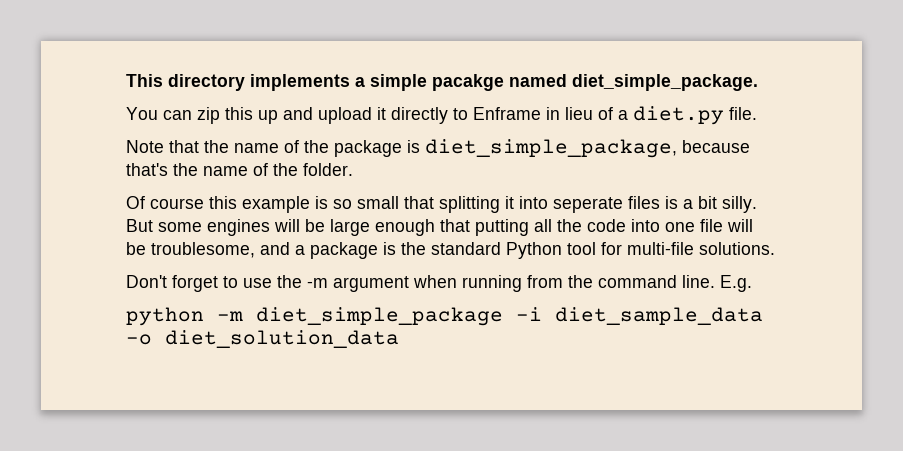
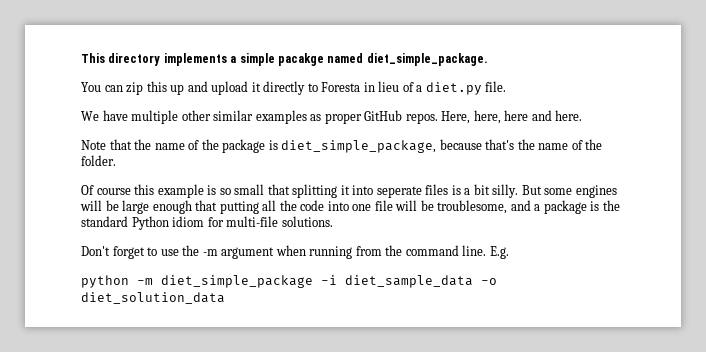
- You can zip this up and upload it directly to Enframe in lieu of a diet.py file.
+ You can zip this up and upload it directly to Foresta in lieu of a diet.py file.
+ We have multiple other similar examples as proper GitHub repos. Here, here, here and here.
- But some engines will be large enough that putting all the code into one file will be troublesome, and a package is the standard Python tool for multi-file solutions.
+ But some engines will be large enough that putting all the code into one file will be troublesome, and a package is the standard Python idiom for multi-file solutions.

